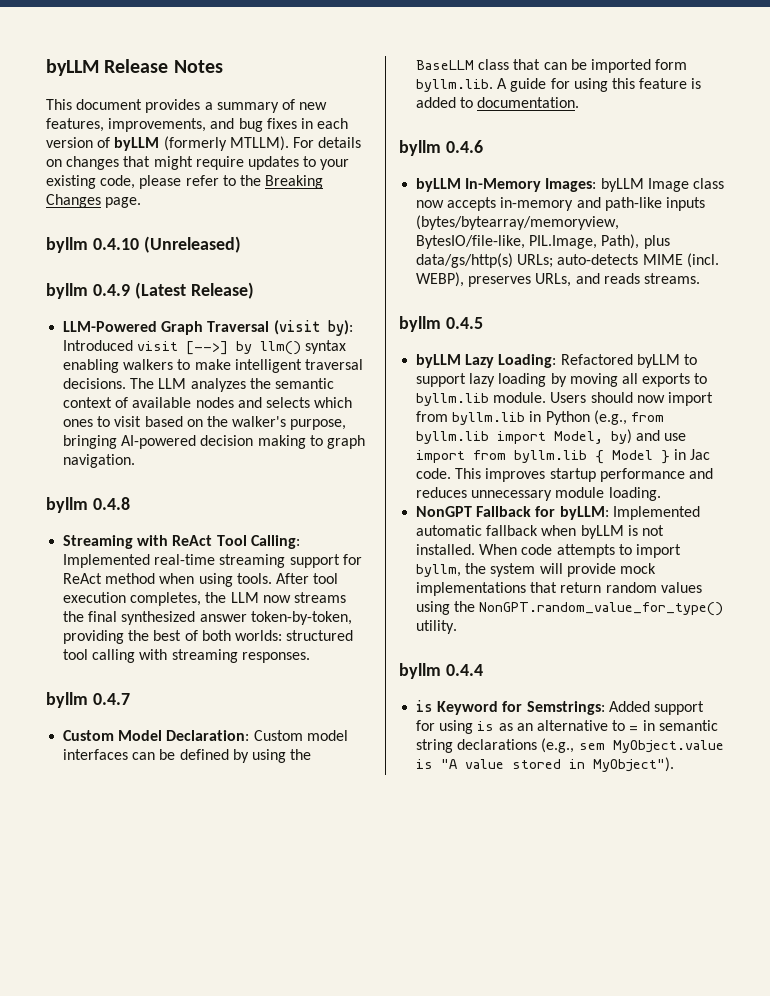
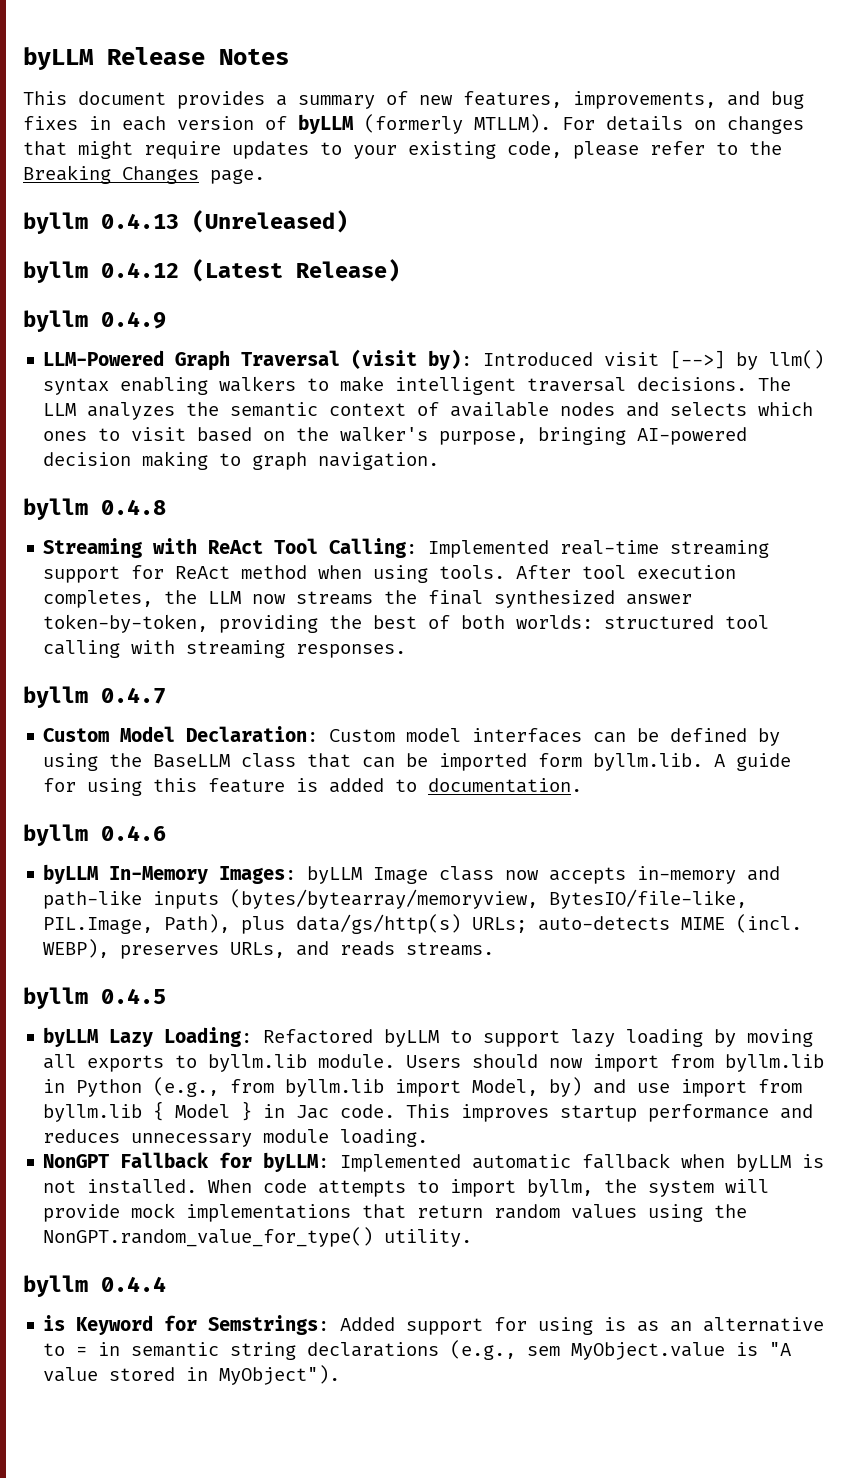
- byllm 0.4.10 (Unreleased)
+ byllm 0.4.13 (Unreleased)
- byllm 0.4.9 (Latest Release)
+ byllm 0.4.12 (Latest Release)
+ byllm 0.4.9

